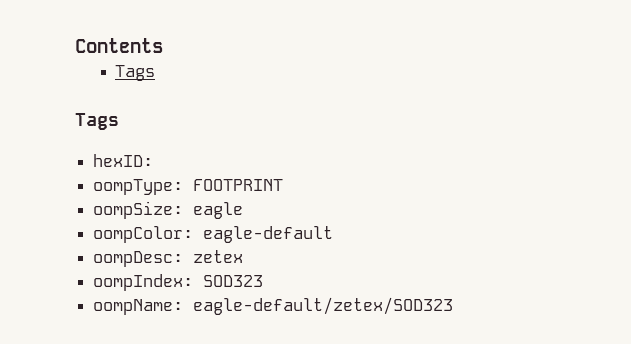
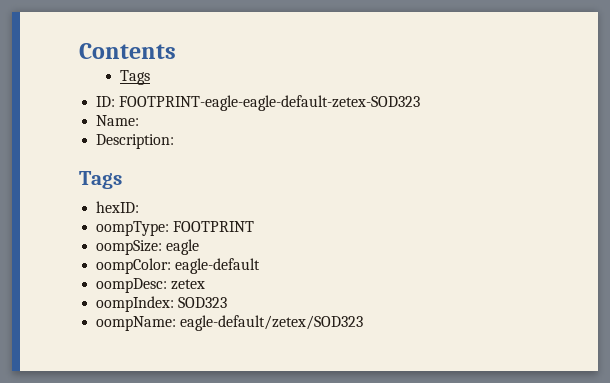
+ ID: FOOTPRINT-eagle-eagle-default-zetex-SOD323
+ Name:
+ Description:

